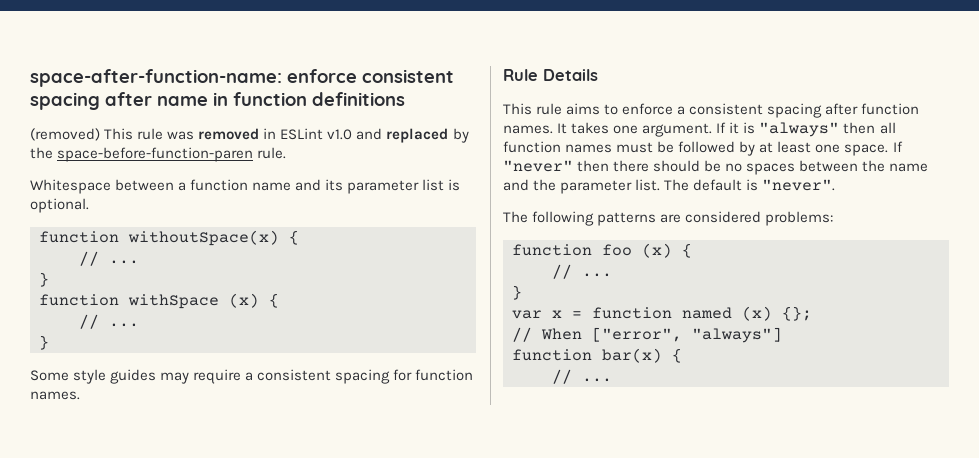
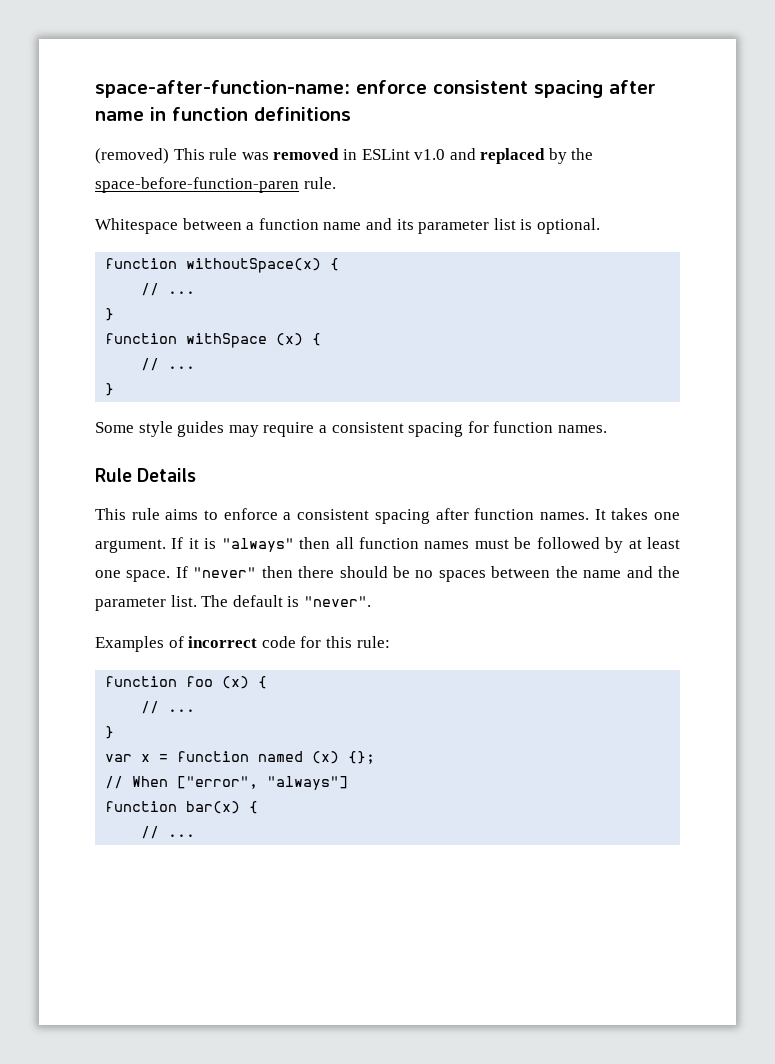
- The following patterns are considered problems:
+ Examples of incorrect code for this rule:

